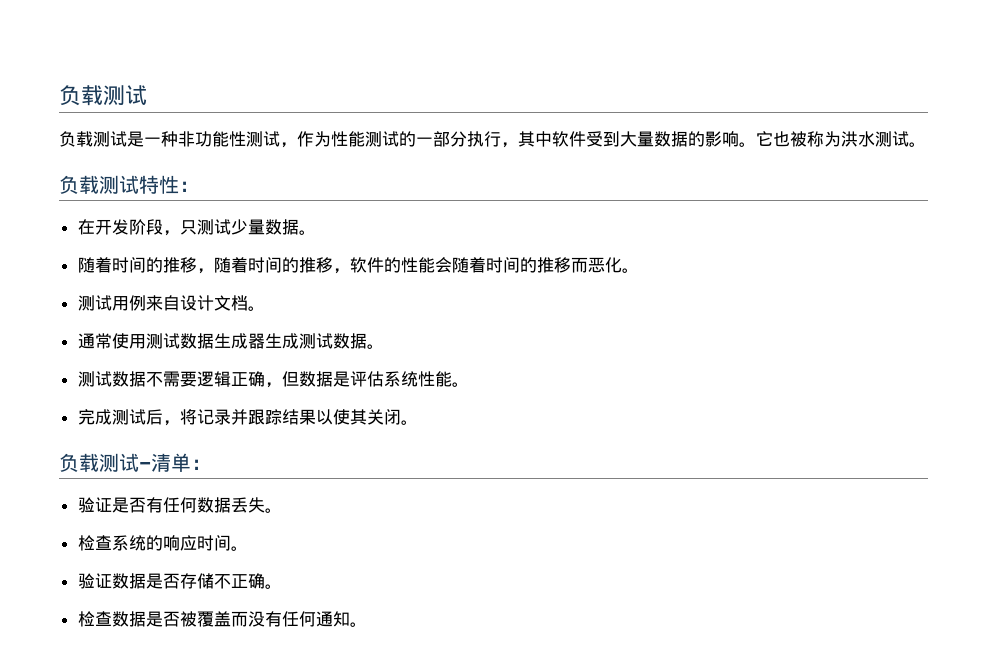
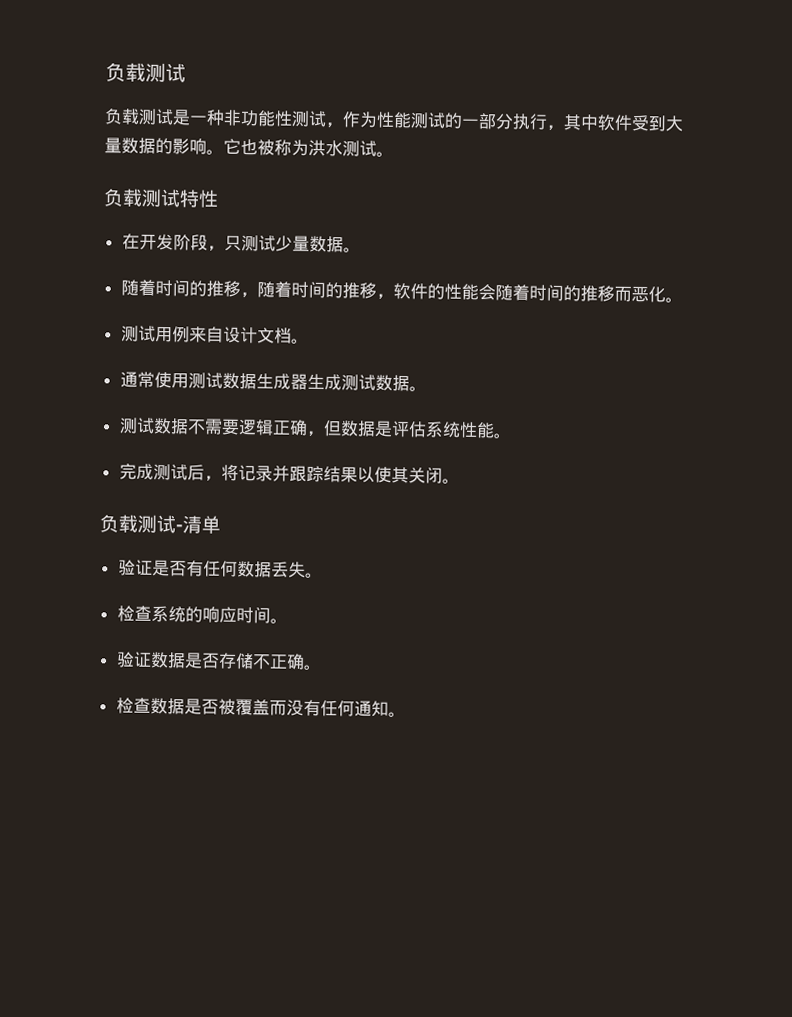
- 负载测试特性：
+ 负载测试特性
- 负载测试-清单：
+ 负载测试-清单

